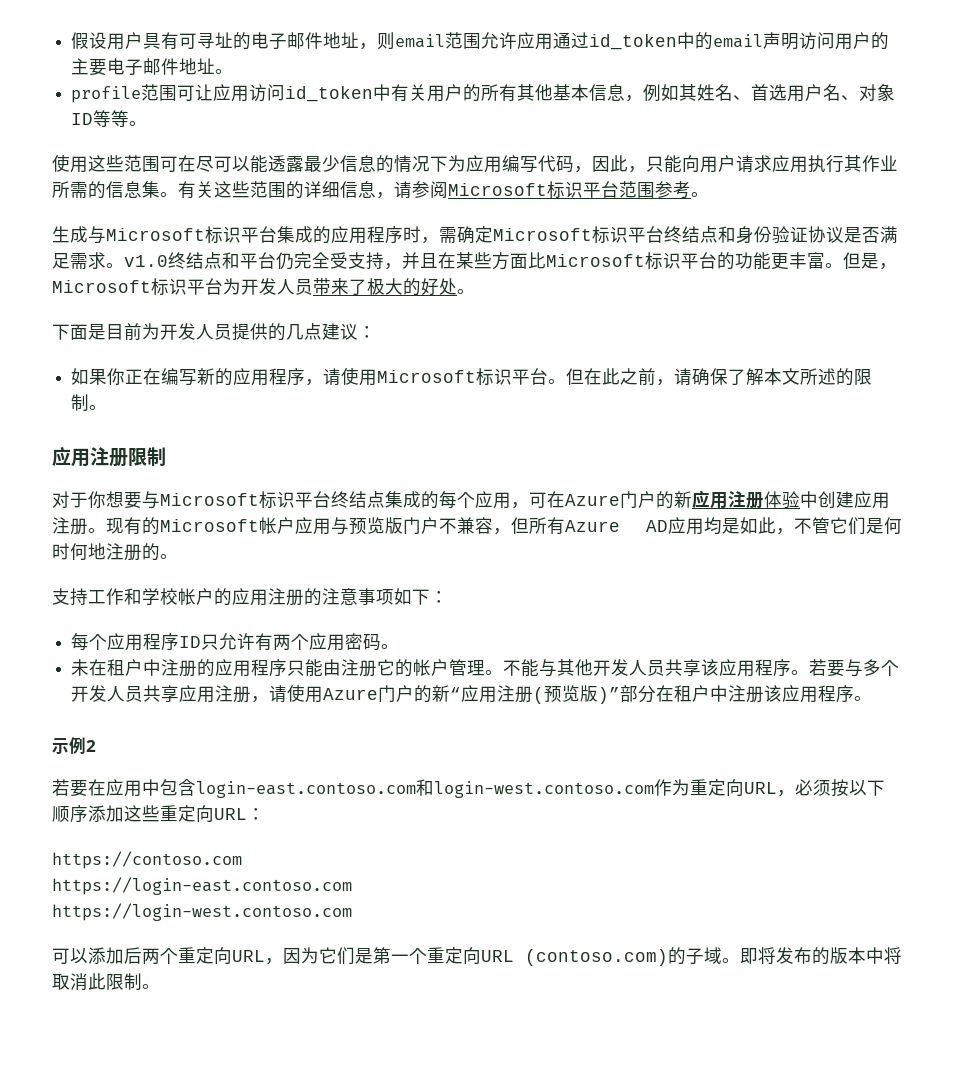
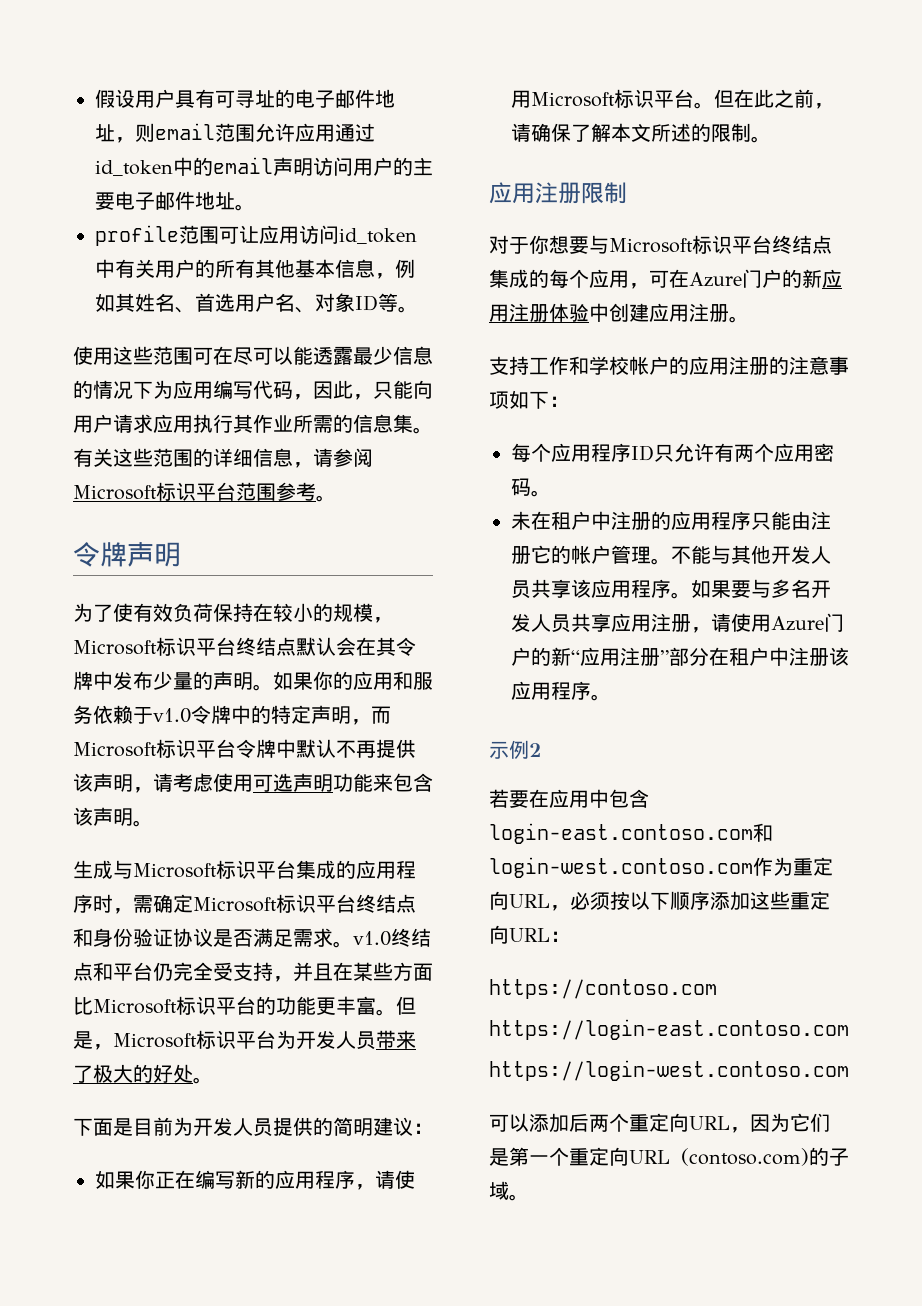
- profile范围可让应用访问id_token中有关用户的所有其他基本信息，例如其姓名、首选用户名、对象ID等等。
+ profile范围可让应用访问id_token中有关用户的所有其他基本信息，例如其姓名、首选用户名、对象ID等。
+ 令牌声明
+ 为了使有效负荷保持在较小的规模，Microsoft标识平台终结点默认会在其令牌中发布少量的声明。如果你的应用和服务依赖于v1.0令牌中的特定声明，而Microsoft标识平台令牌中默认不再提供该声明，请考虑使用可选声明功能来包含该声明。
- 下面是目前为开发人员提供的几点建议：
+ 下面是目前为开发人员提供的简明建议：
- 现有的Microsoft帐户应用与预览版门户不兼容，但所有Azure AD应用均是如此，不管它们是何时何地注册的。
- 若要与多个开发人员共享应用注册，请使用Azure门户的新“应用注册(预览版)”部分在租户中注册该应用程序。
+ 如果要与多名开发人员共享应用注册，请使用Azure门户的新“应用注册”部分在租户中注册该应用程序。
- 即将发布的版本中将取消此限制。

